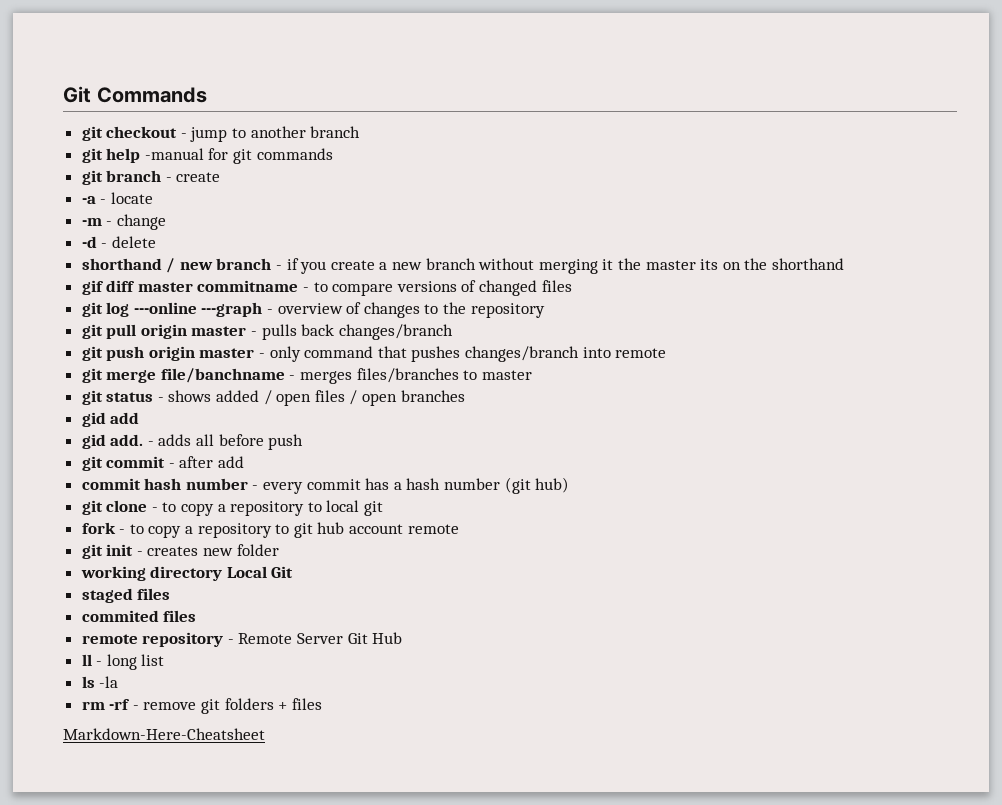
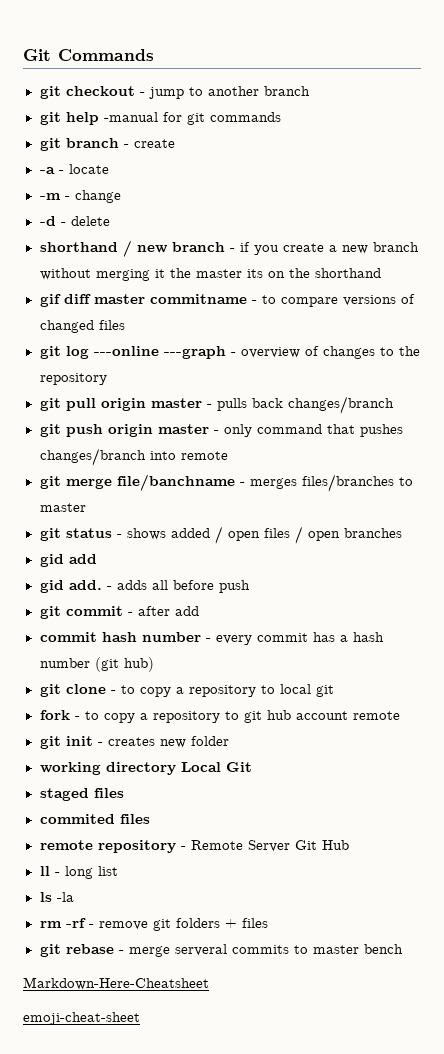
+ git rebase - merge serveral commits to master bench
+ emoji-cheat-sheet

